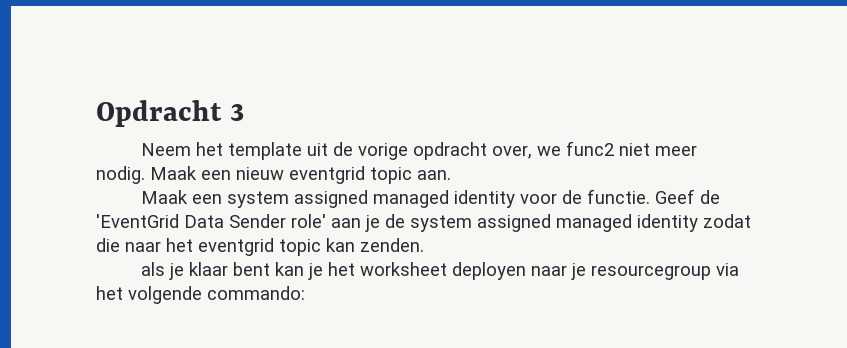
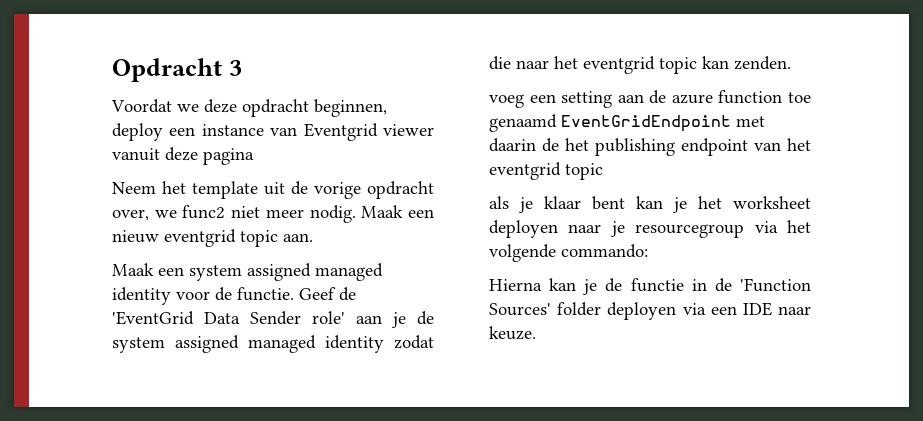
+ Voordat we deze opdracht beginnen, deploy een instance van Eventgrid viewer vanuit deze pagina
+ voeg een setting aan de azure function toe genaamd EventGridEndpoint met daarin de het publishing endpoint van het eventgrid topic
+ Hierna kan je de functie in de 'Function Sources' folder deployen via een IDE naar keuze.

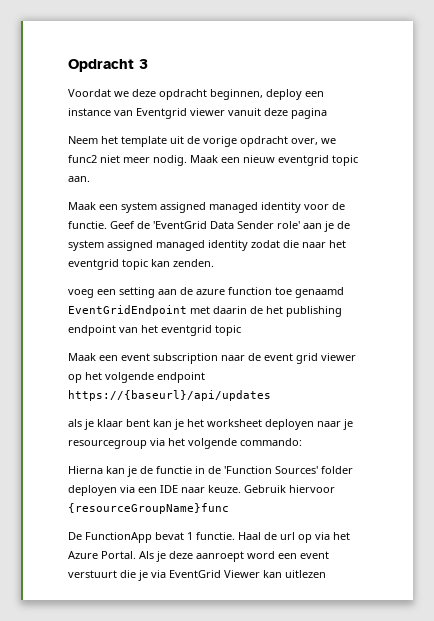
+ Maak een event subscription naar de event grid viewer op het volgende endpoint https://{baseurl}/api/updates
+ Gebruik hiervoor {resourceGroupName}func
+ De FunctionApp bevat 1 functie. Haal de url op via het Azure Portal. Als je deze aanroept word een event verstuurt die je via EventGrid Viewer kan uitlezen

